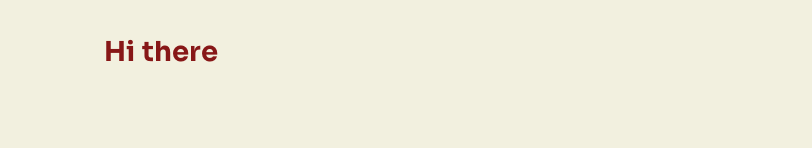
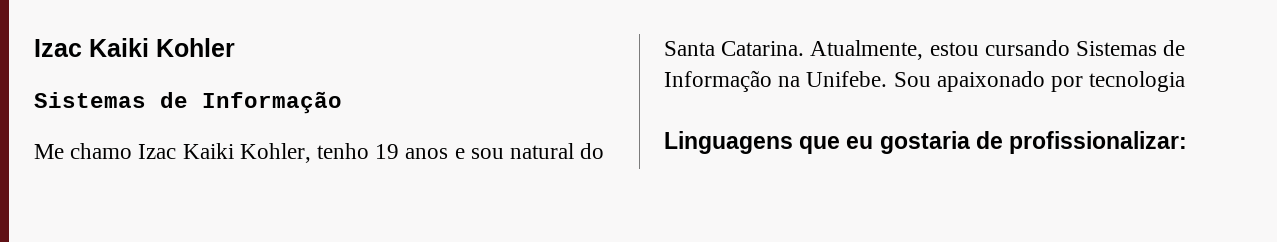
- Hi there
+ Izac Kaiki Kohler
+ Sistemas de Informação
+ Me chamo Izac Kaiki Kohler, tenho 19 anos e sou natural do Santa Catarina. Atualmente, estou cursando Sistemas de Informação na Unifebe. Sou apaixonado por tecnologia
+ Linguagens que eu gostaria de profissionalizar:

